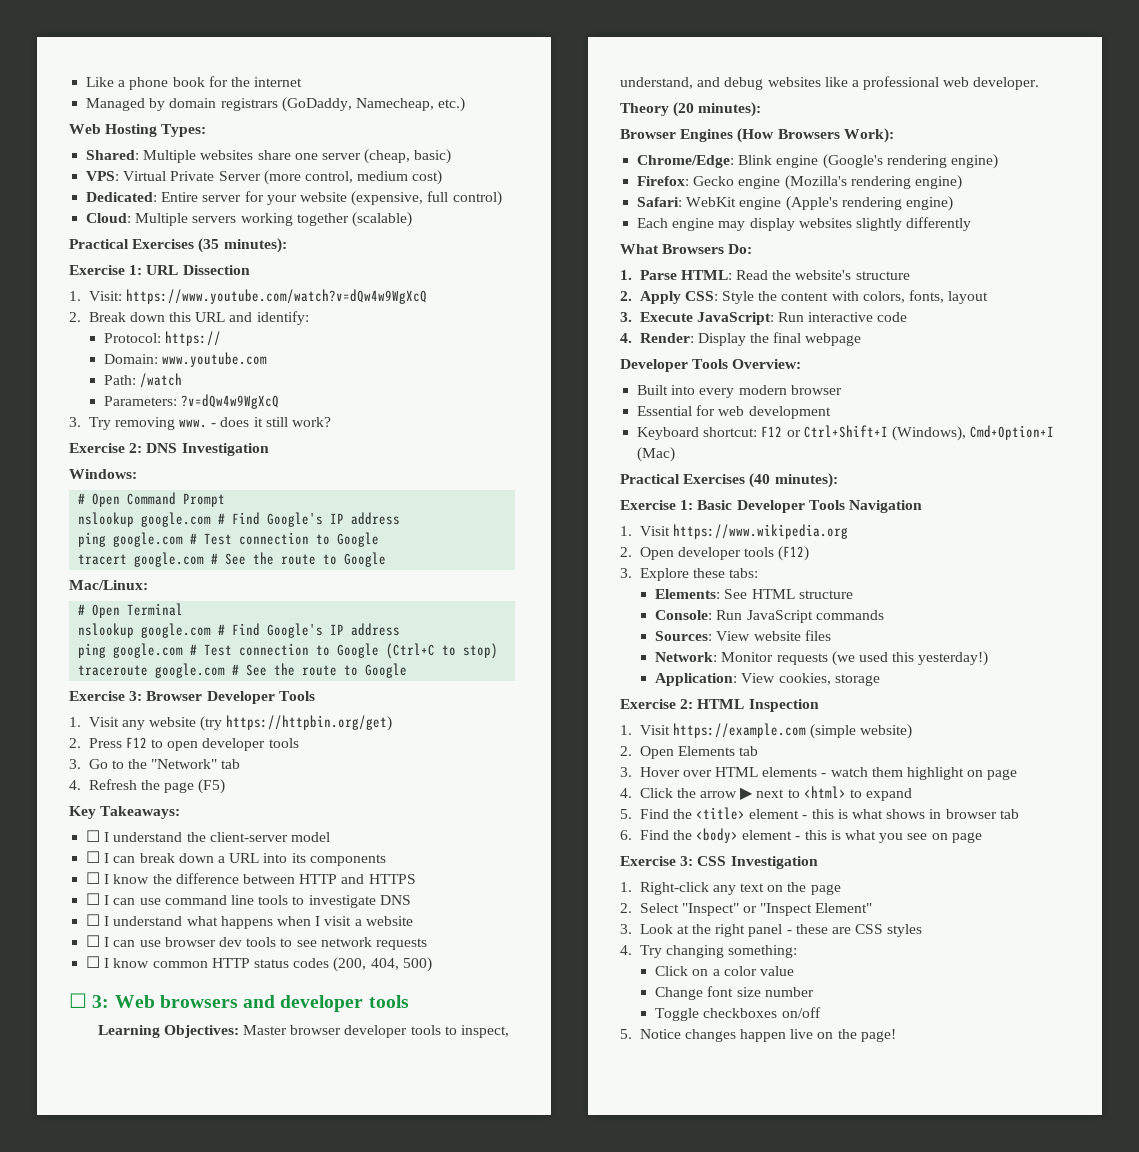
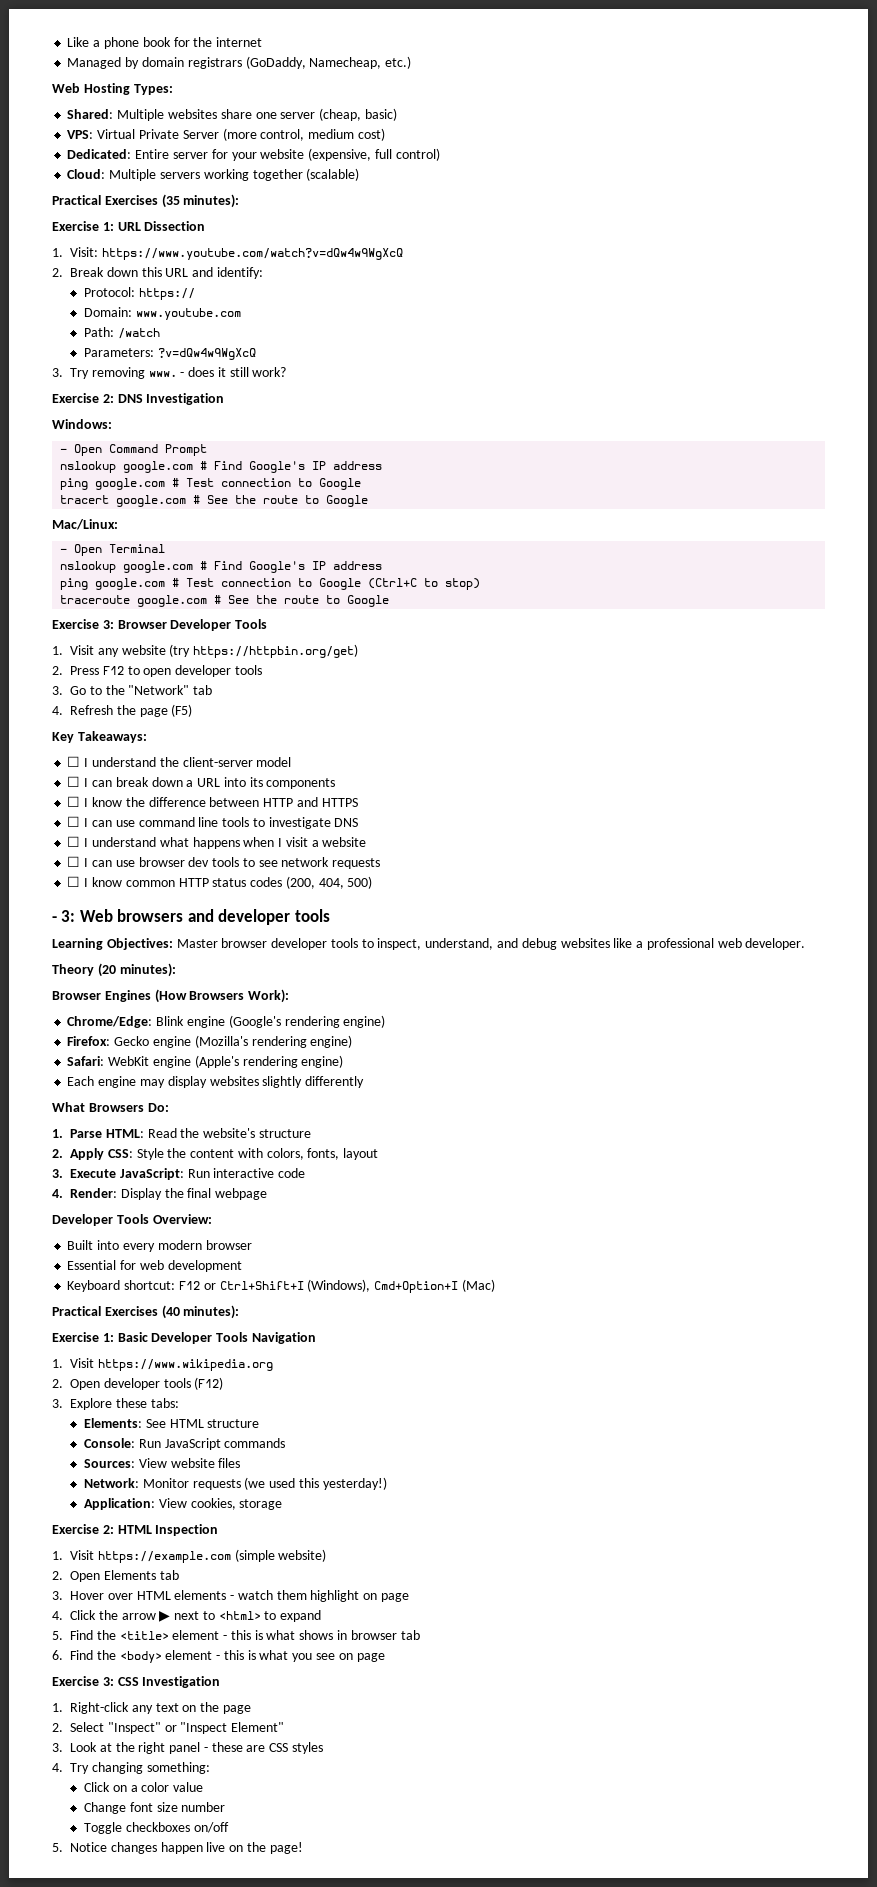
- # Open Command Prompt
+ - Open Command Prompt
- # Open Terminal
+ - Open Terminal
- ☐ 3: Web browsers and developer tools
+ - 3: Web browsers and developer tools

